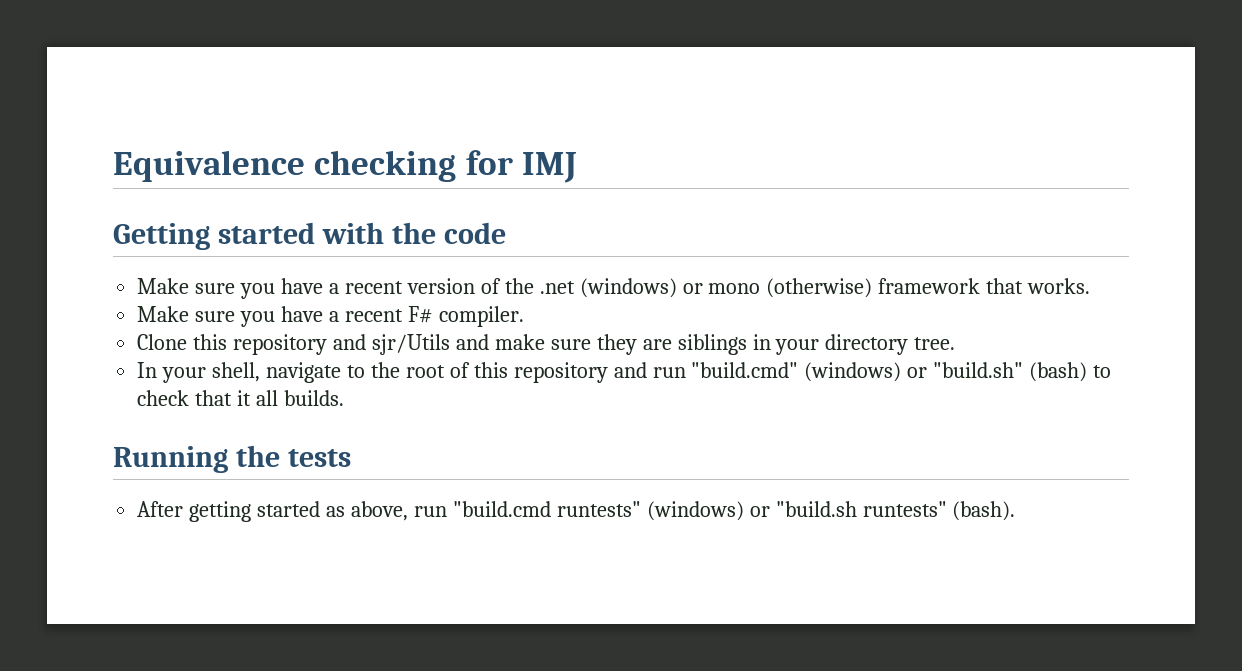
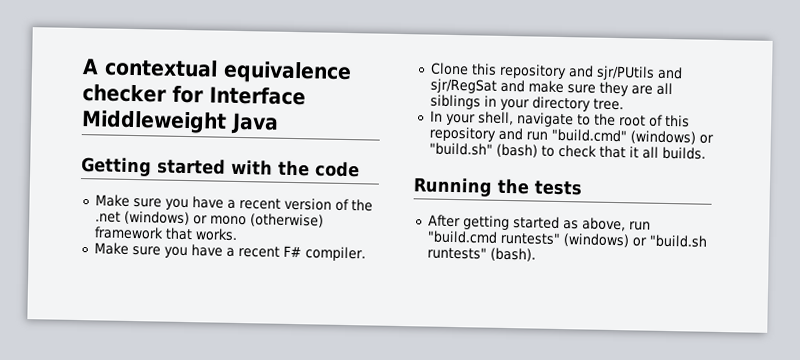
- Equivalence checking for IMJ
+ A contextual equivalence checker for Interface Middleweight Java
- Clone this repository and sjr/Utils and make sure they are siblings in your directory tree.
+ Clone this repository and sjr/PUtils and sjr/RegSat and make sure they are all siblings in your directory tree.

